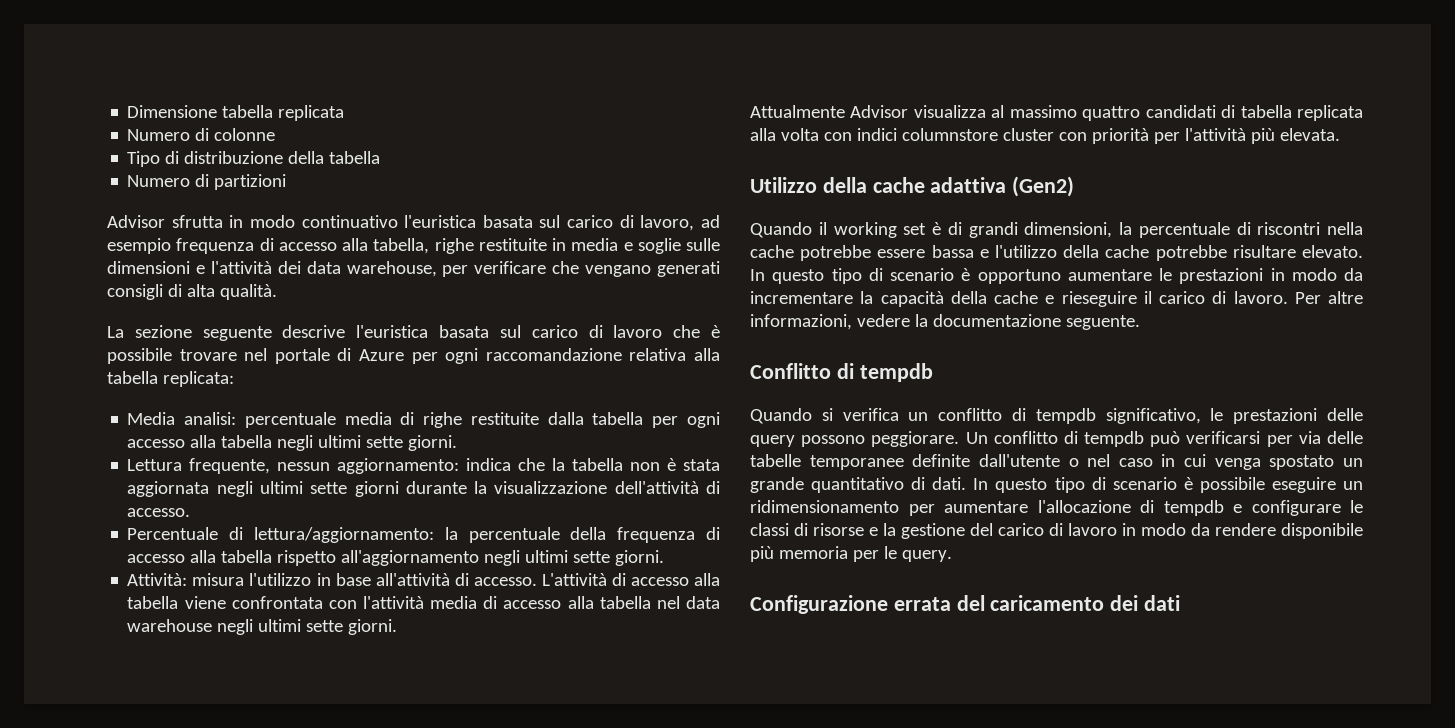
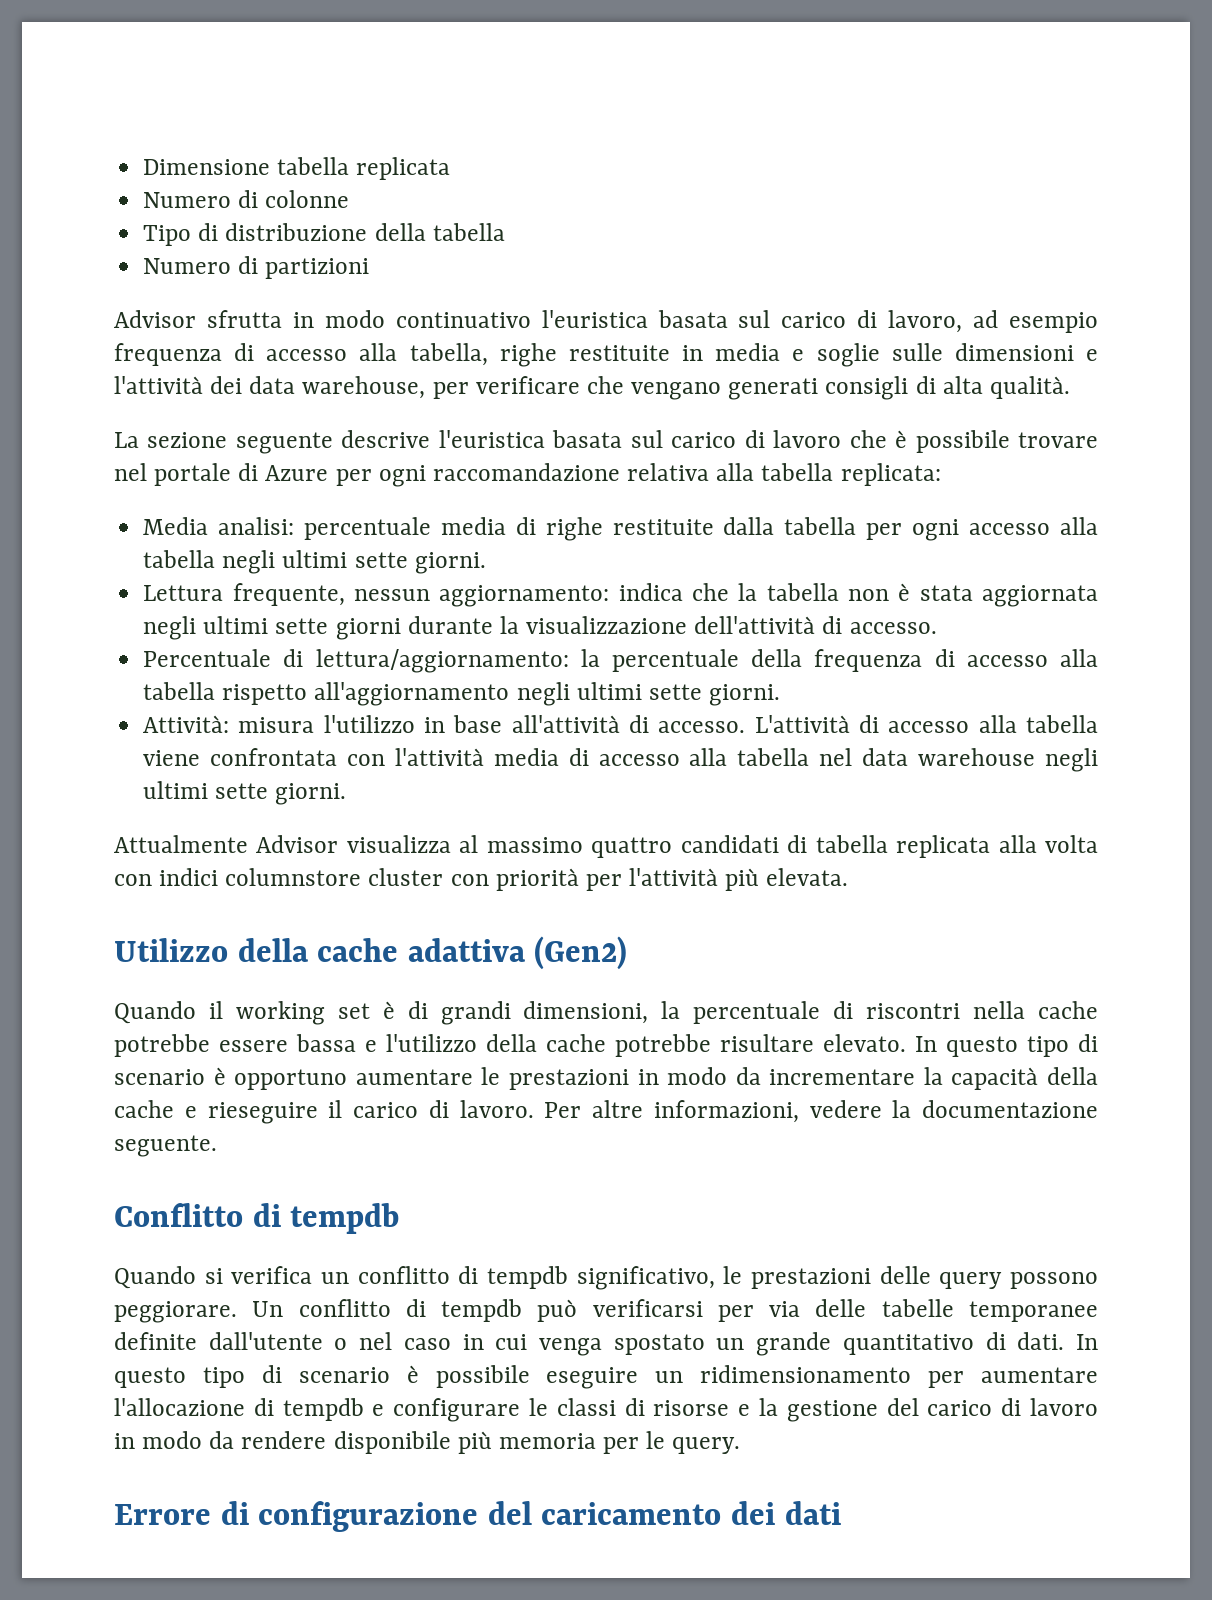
- Configurazione errata del caricamento dei dati
+ Errore di configurazione del caricamento dei dati

